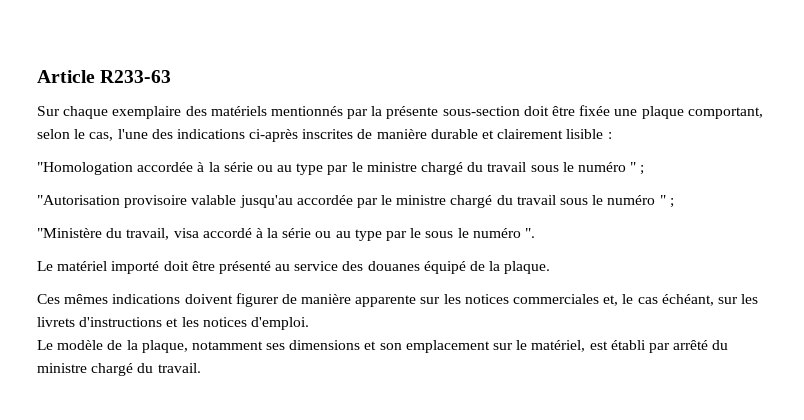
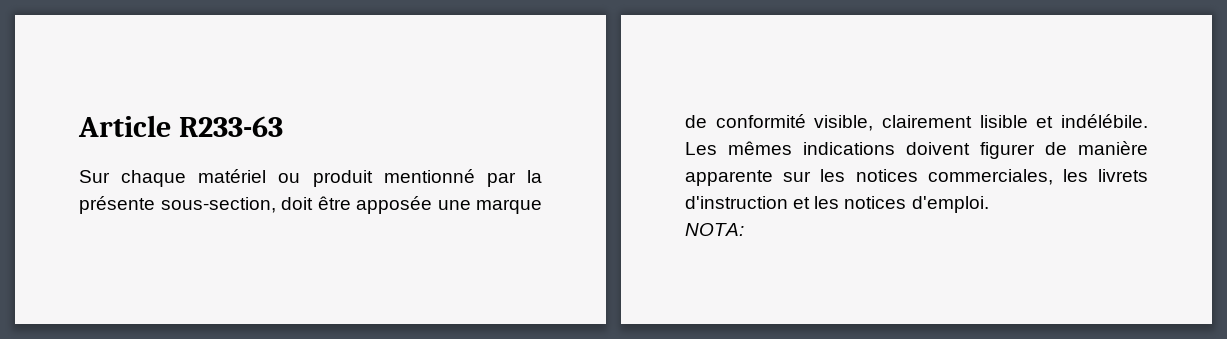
- Sur chaque exemplaire des matériels mentionnés par la présente sous-section doit être fixée une plaque comportant, selon le cas, l'une des indications ci-après inscrites de manière durable et clairement lisible :
- "Homologation accordée à la série ou au type par le ministre chargé du travail sous le numéro " ;
- "Autorisation provisoire valable jusqu'au accordée par le ministre chargé du travail sous le numéro " ;
- "Ministère du travail, visa accordé à la série ou au type par le sous le numéro ".
- Le matériel importé doit être présenté au service des douanes équipé de la plaque.
- Ces mêmes indications doivent figurer de manière apparente sur les notices commerciales et, le cas échéant, sur les livrets d'instructions et les notices d'emploi.
+ Sur chaque matériel ou produit mentionné par la présente sous-section, doit être apposée une marque de conformité visible, clairement lisible et indélébile. Les mêmes indications doivent figurer de manière apparente sur les notices commerciales, les livrets d'instruction et les notices d'emploi.
- Le modèle de la plaque, notamment ses dimensions et son emplacement sur le matériel, est établi par arrêté du ministre chargé du travail.
+ NOTA:

